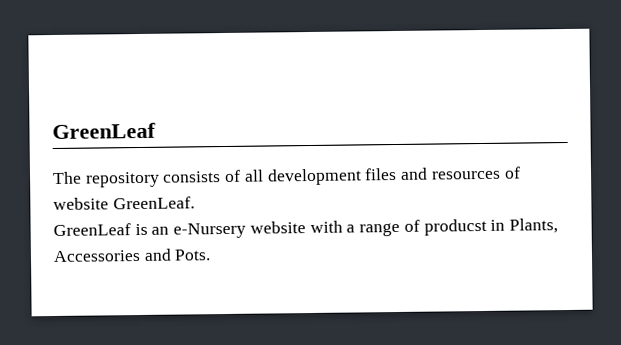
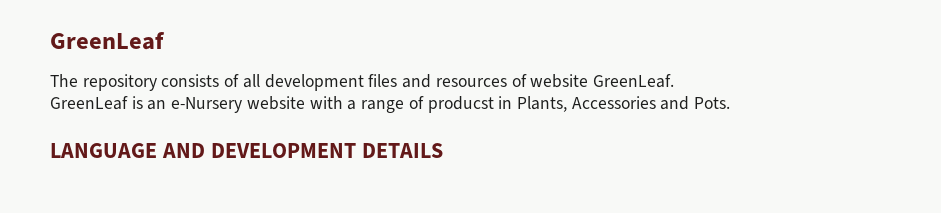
+ LANGUAGE AND DEVELOPMENT DETAILS

